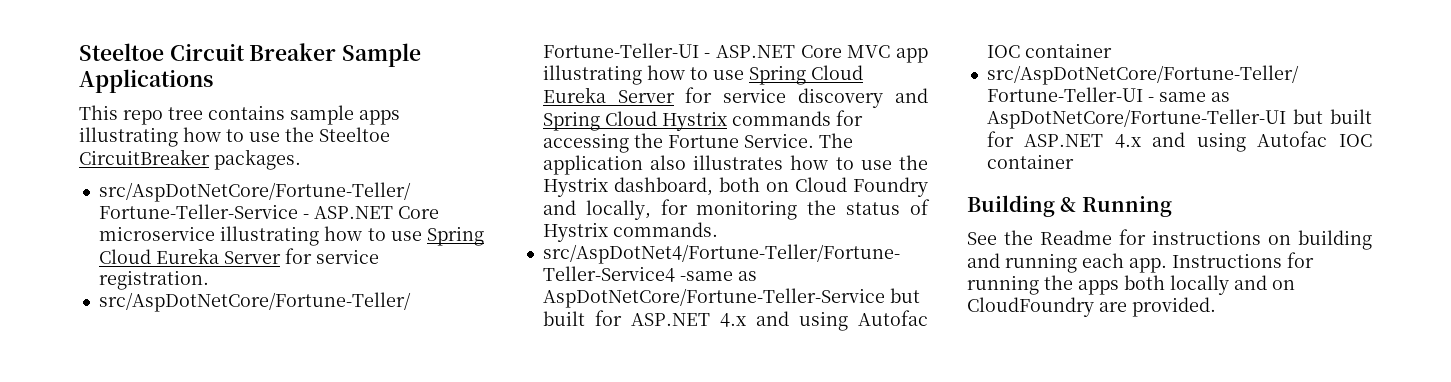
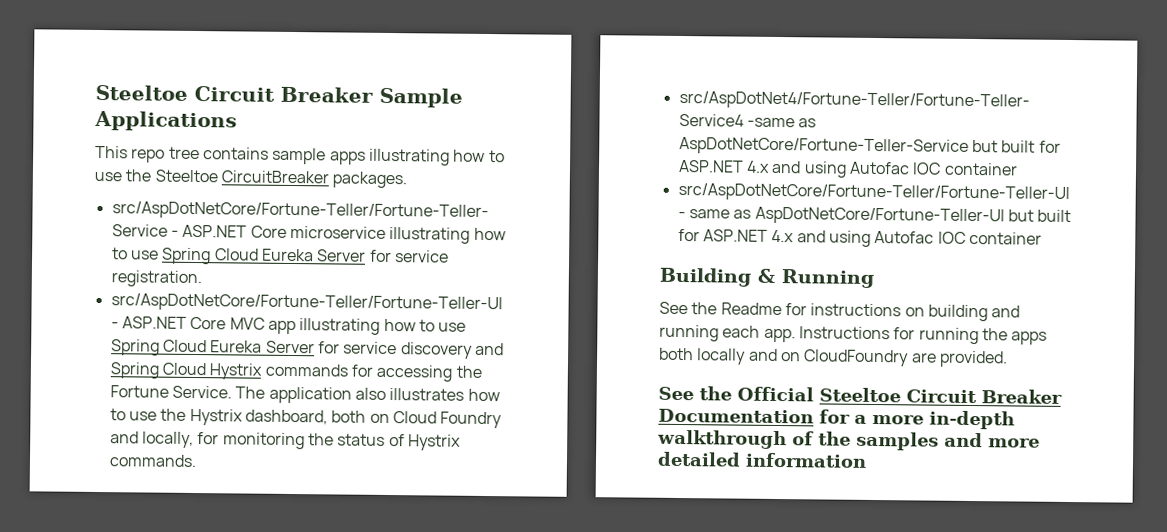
+ See the Official Steeltoe Circuit Breaker Documentation for a more in-depth walkthrough of the samples and more detailed information

